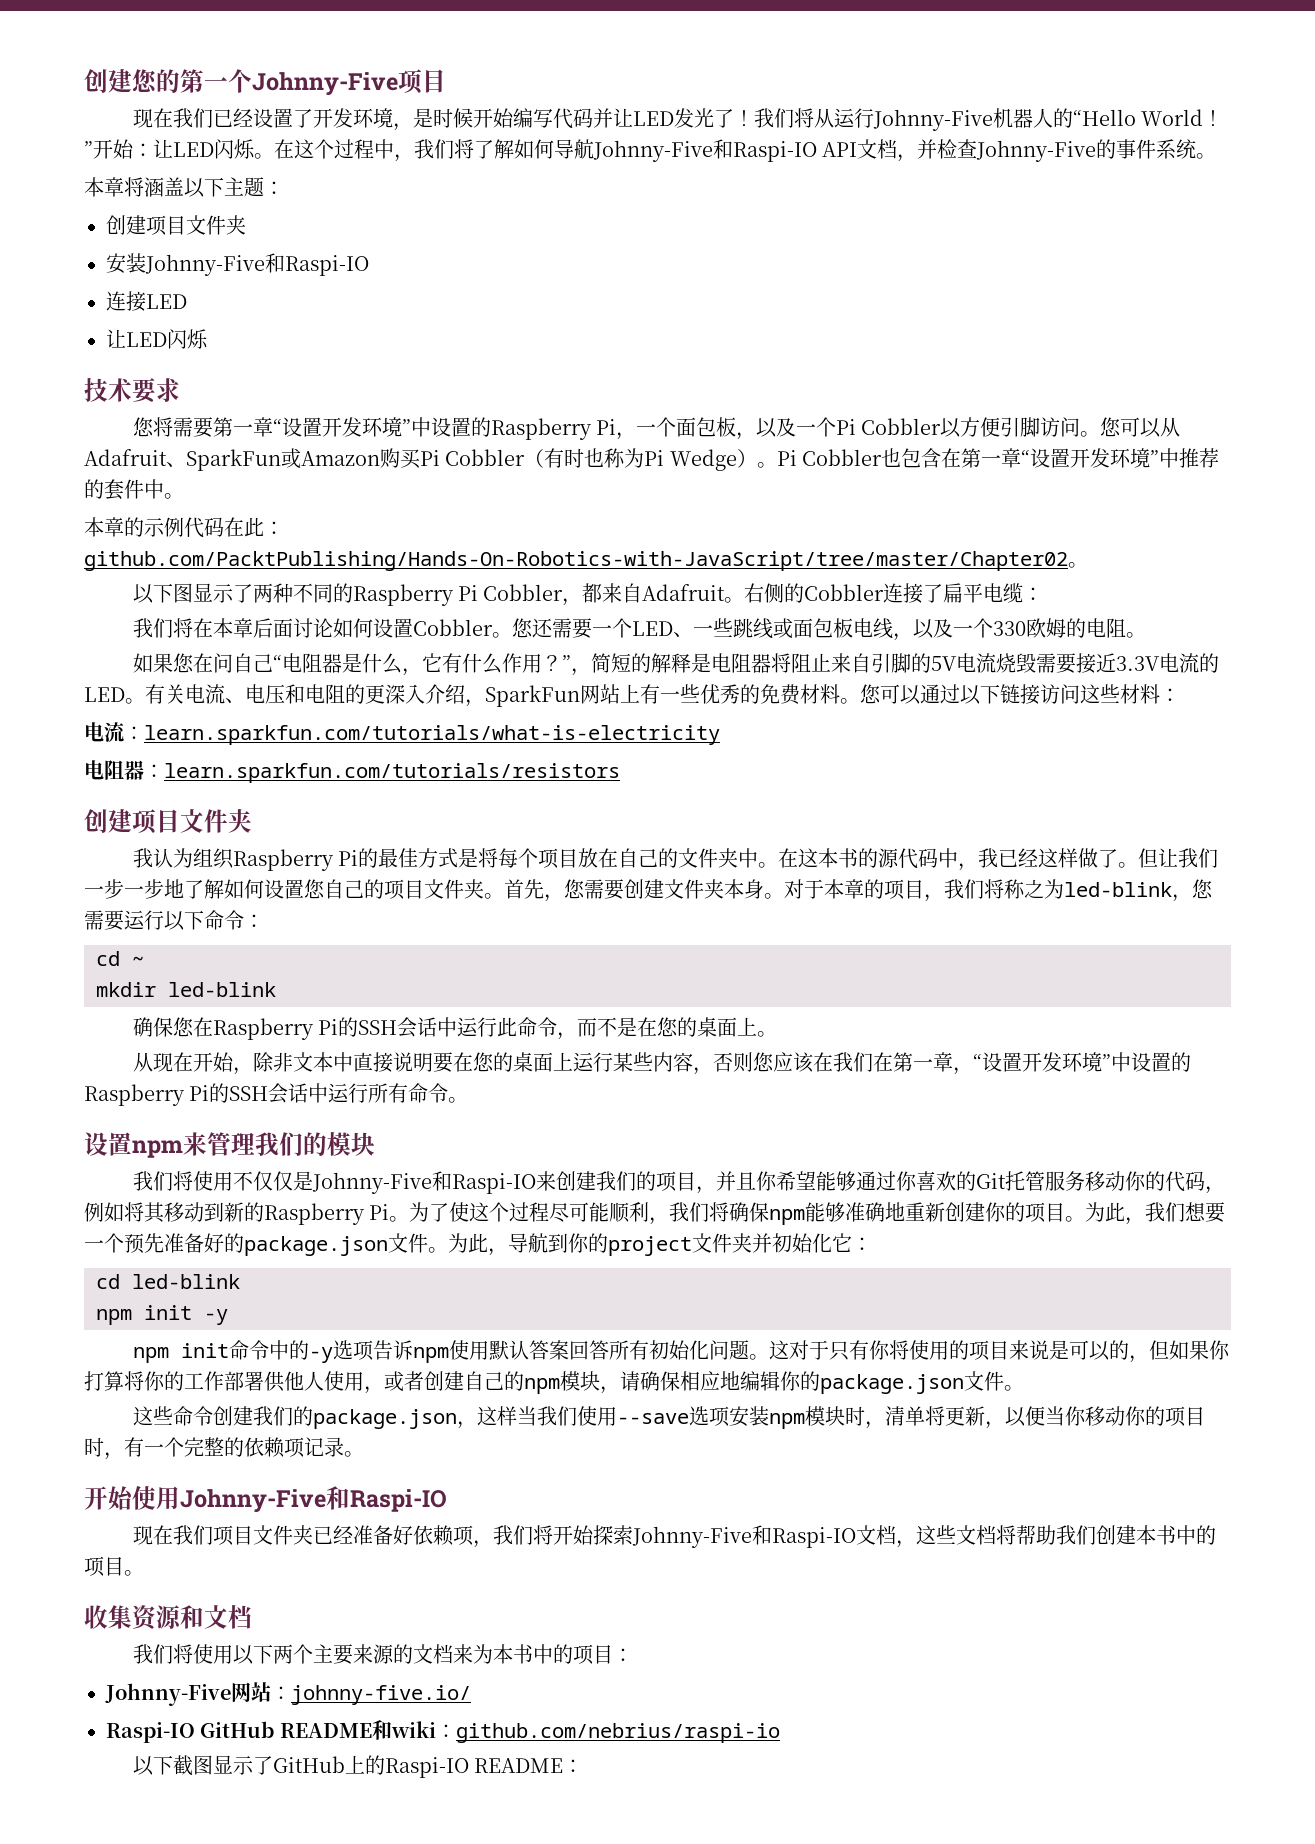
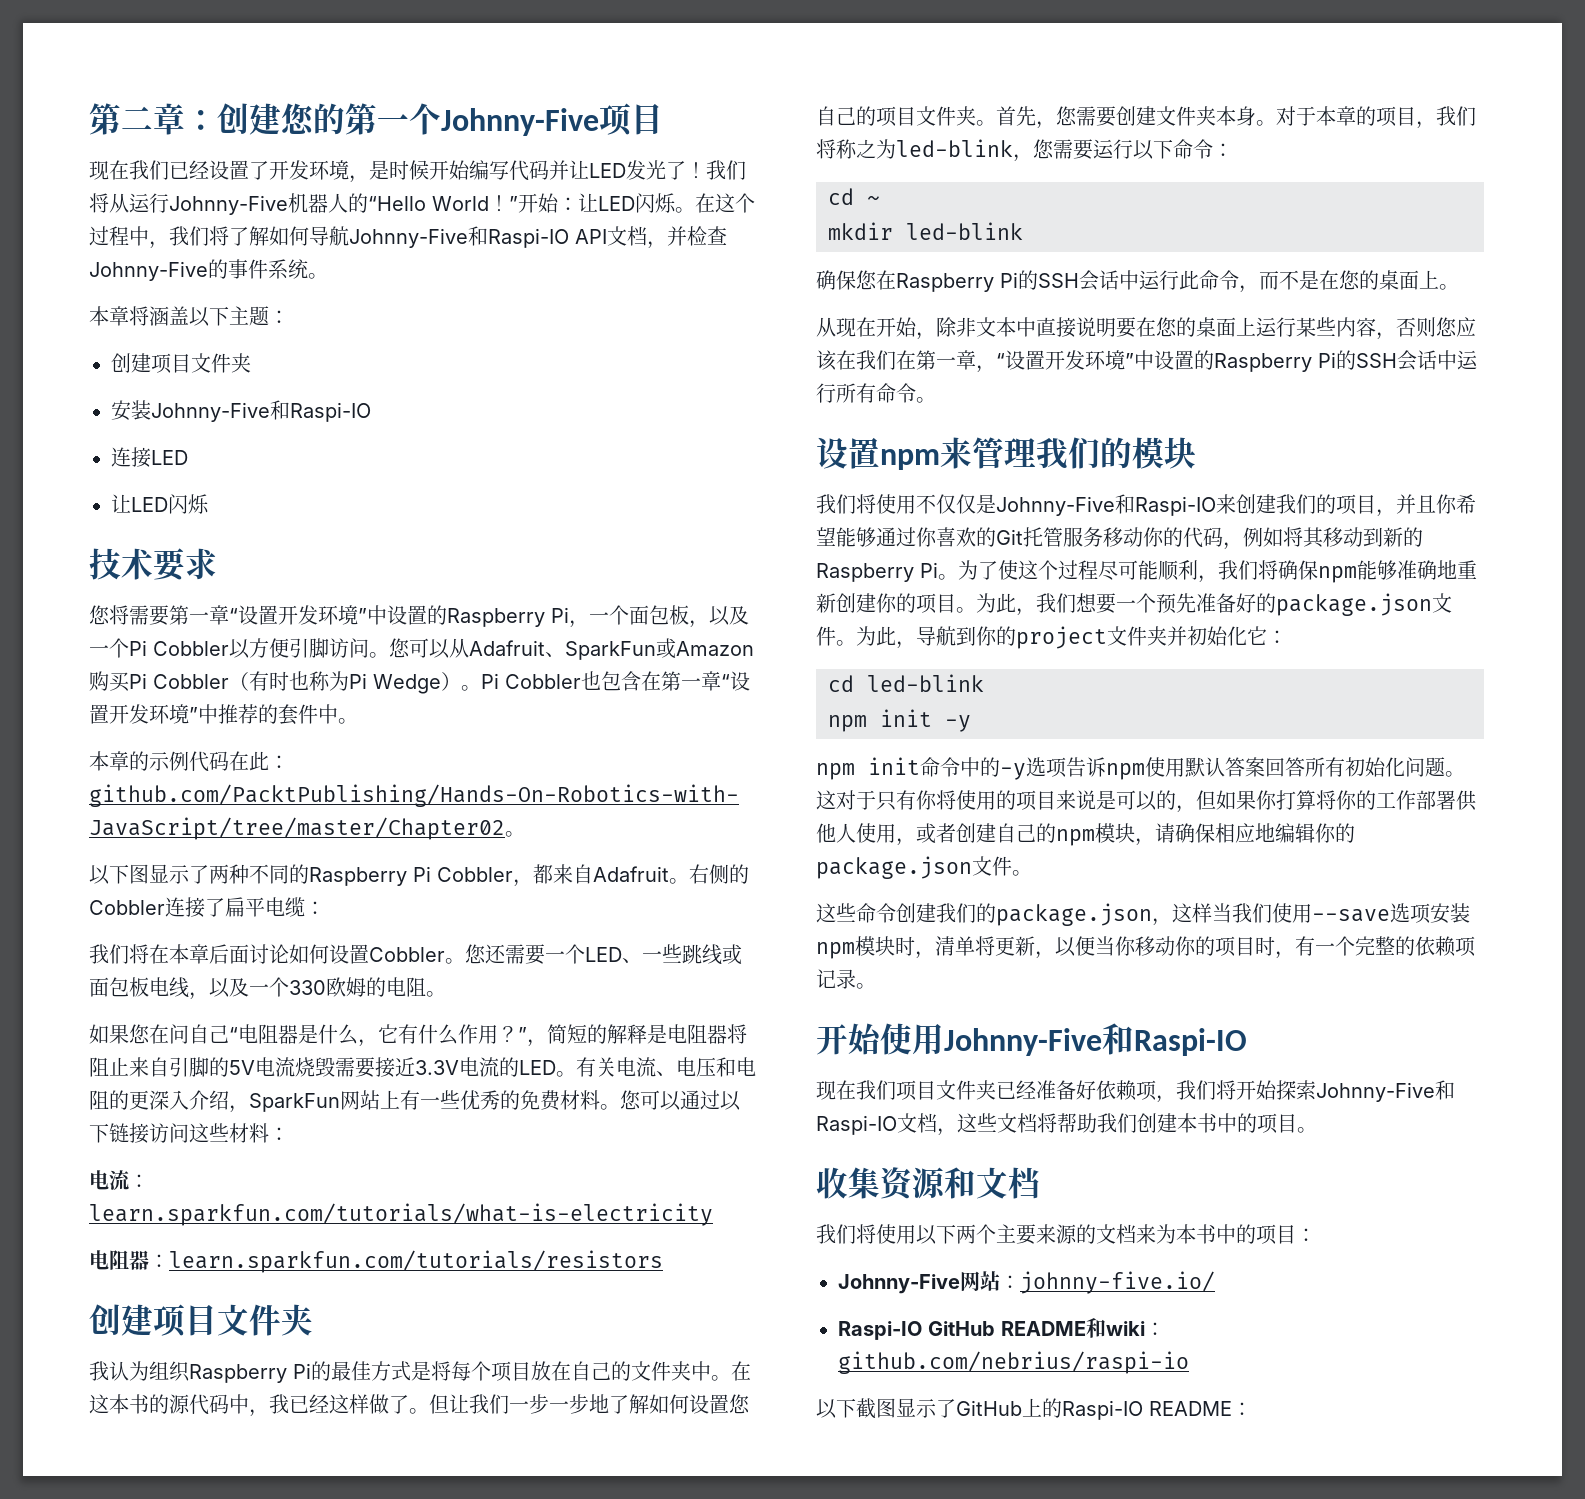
- 创建您的第一个Johnny-Five项目
+ 第二章：创建您的第一个Johnny-Five项目

